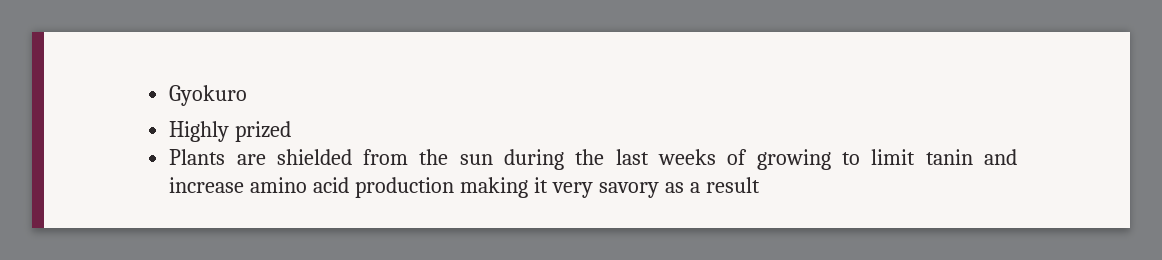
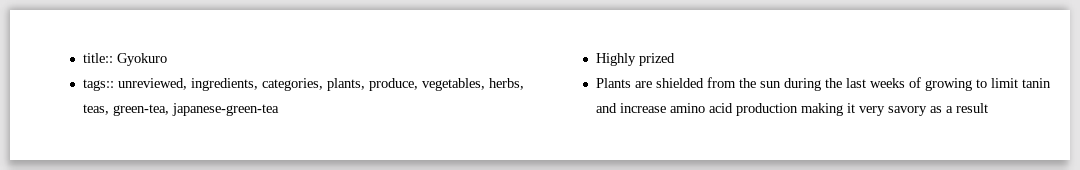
- Gyokuro
+ title:: Gyokuro
+ tags:: unreviewed, ingredients, categories, plants, produce, vegetables, herbs, teas, green-tea, japanese-green-tea

